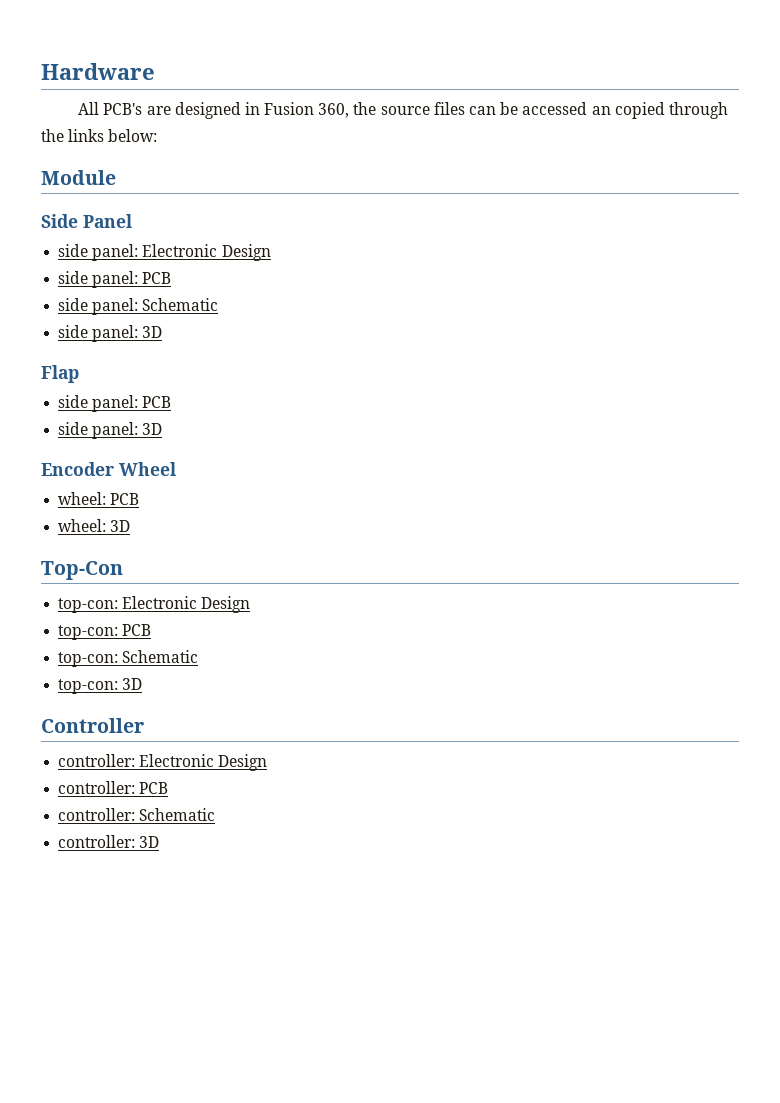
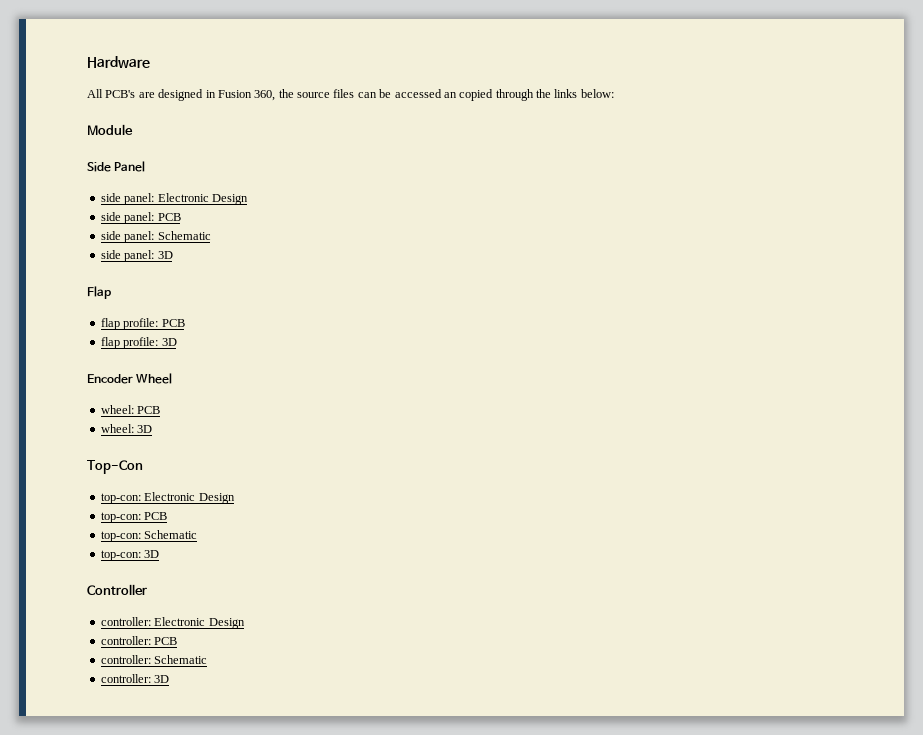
  Flap
- side panel: PCB
- side panel: 3D
+ flap profile: PCB
+ flap profile: 3D

